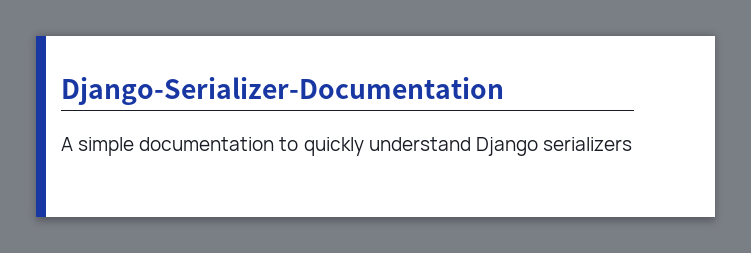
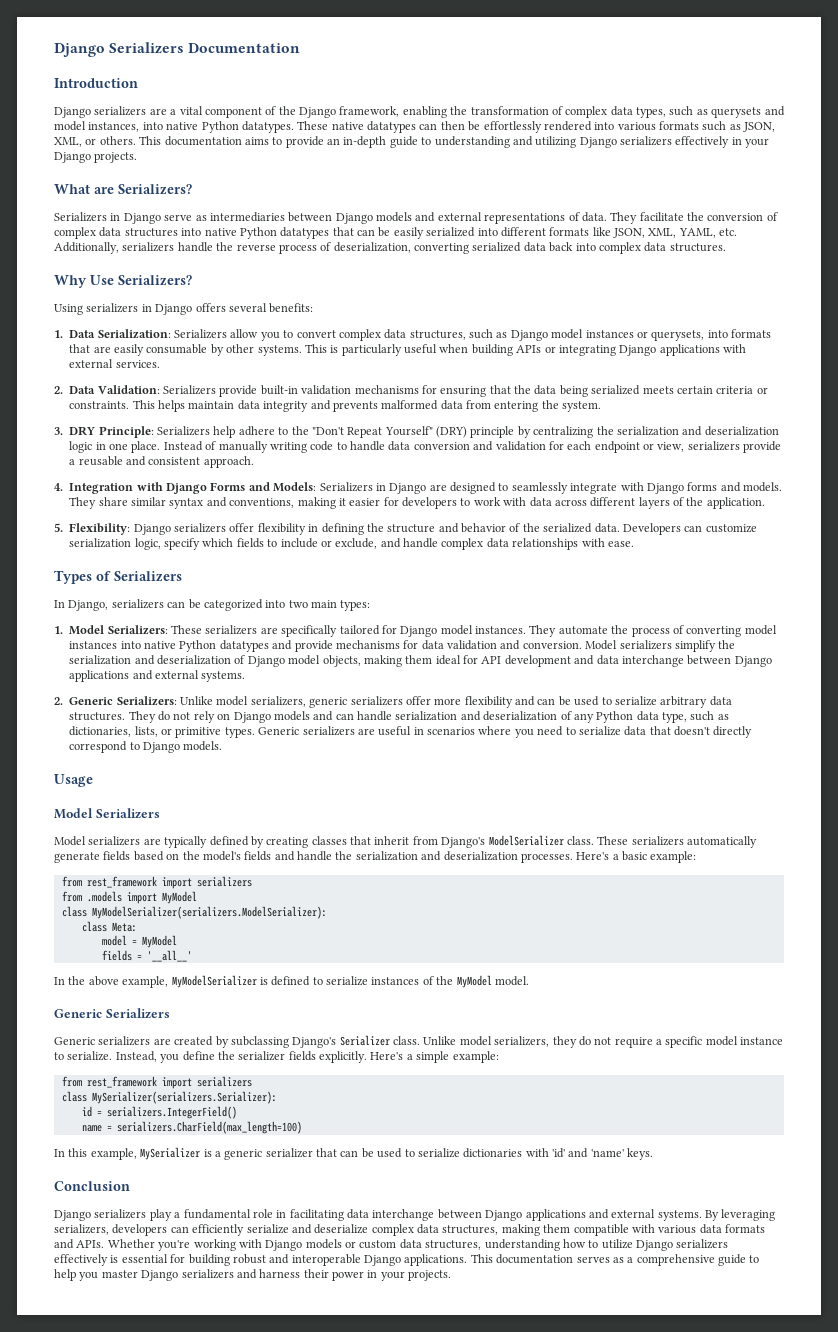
- Django-Serializer-Documentation
- A simple documentation to quickly understand Django serializers
+ Django Serializers Documentation
+ Introduction
+ Django serializers are a vital component of the Django framework, enabling the transformation of complex data types, such as querysets and model instances, into native Python datatypes. These native datatypes can then be effortlessly rendered into various formats such as JSON, XML, or others. This documentation aims to provide an in-depth guide to understanding and utilizing Django serializers effectively in your Django projects.
+ What are Serializers?
+ Serializers in Django serve as intermediaries between Django models and external representations of data. They facilitate the conversion of complex data structures into native Python datatypes that can be easily serialized into different formats like JSON, XML, YAML, etc. Additionally, serializers handle the reverse process of deserialization, converting serialized data back into complex data structures.
+ Why Use Serializers?
+ Using serializers in Django offers several benefits:
+ 1. Data Serialization: Serializers allow you to convert complex data structures, such as Django model instances or querysets, into formats that are easily consumable by other systems. This is particularly useful when building APIs or integrating Django applications with external services.
+ 2. Data Validation: Serializers provide built-in validation mechanisms for ensuring that the data being serialized meets certain criteria or constraints. This helps maintain data integrity and prevents malformed data from entering the system.
+ 3. DRY Principle: Serializers help adhere to the "Don't Repeat Yourself" (DRY) principle by centralizing the serialization and deserialization logic in one place. Instead of manually writing code to handle data conversion and validation for each endpoint or view, serializers provide a reusable and consistent approach.
+ 4. Integration with Django Forms and Models: Serializers in Django are designed to seamlessly integrate with Django forms and models. They share similar syntax and conventions, making it easier for developers to work with data across different layers of the application.
+ 5. Flexibility: Django serializers offer flexibility in defining the structure and behavior of the serialized data. Developers can customize serialization logic, specify which fields to include or exclude, and handle complex data relationships with ease.
+ Types of Serializers
+ In Django, serializers can be categorized into two main types:
+ 1. Model Serializers: These serializers are specifically tailored for Django model instances. They automate the process of converting model instances into native Python datatypes and provide mechanisms for data validation and conversion. Model serializers simplify the serialization and deserialization of Django model objects, making them ideal for API development and data interchange between Django applications and external systems.
+ 2. Generic Serializers: Unlike model serializers, generic serializers offer more flexibility and can be used to serialize arbitrary data structures. They do not rely on Django models and can handle serialization and deserialization of any Python data type, such as dictionaries, lists, or primitive types. Generic serializers are useful in scenarios where you need to serialize data that doesn't directly correspond to Django models.
+ Usage
+ Model Serializers
+ Model serializers are typically defined by creating classes that inherit from Django's ModelSerializer class. These serializers automatically generate fields based on the model's fields and handle the serialization and deserialization processes. Here's a basic example:
+ from rest_framework import serializers
+ from .models import MyModel
+ class MyModelSerializer(serializers.ModelSerializer):
+ class Meta:
+ model = MyModel
+ fields = '__all__'
+ In the above example, MyModelSerializer is defined to serialize instances of the MyModel model.
+ Generic Serializers
+ Generic serializers are created by subclassing Django's Serializer class. Unlike model serializers, they do not require a specific model instance to serialize. Instead, you define the serializer fields explicitly. Here's a simple example:
+ from rest_framework import serializers
+ class MySerializer(serializers.Serializer):
+ id = serializers.IntegerField()
+ name = serializers.CharField(max_length=100)
+ In this example, MySerializer is a generic serializer that can be used to serialize dictionaries with 'id' and 'name' keys.
+ Conclusion
+ Django serializers play a fundamental role in facilitating data interchange between Django applications and external systems. By leveraging serializers, developers can efficiently serialize and deserialize complex data structures, making them compatible with various data formats and APIs. Whether you're working with Django models or custom data structures, understanding how to utilize Django serializers effectively is essential for building robust and interoperable Django applications. This documentation serves as a comprehensive guide to help you master Django serializers and harness their power in your projects.

